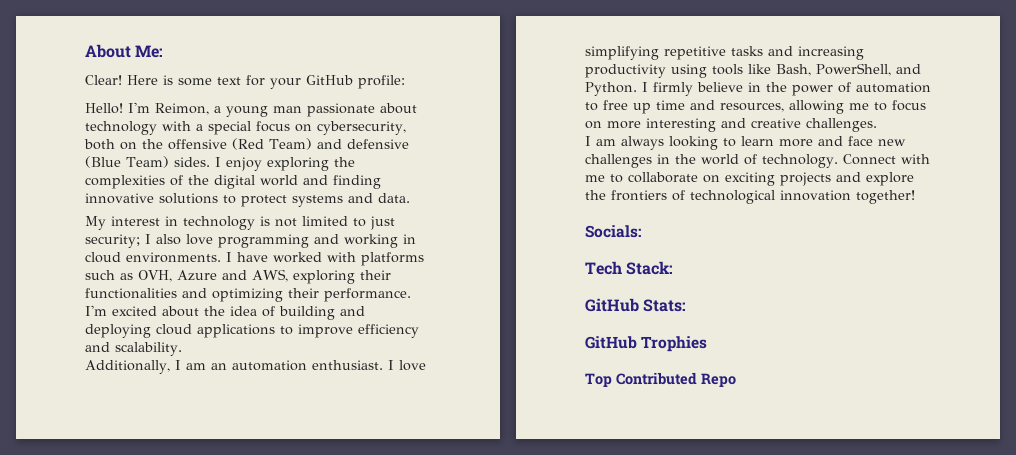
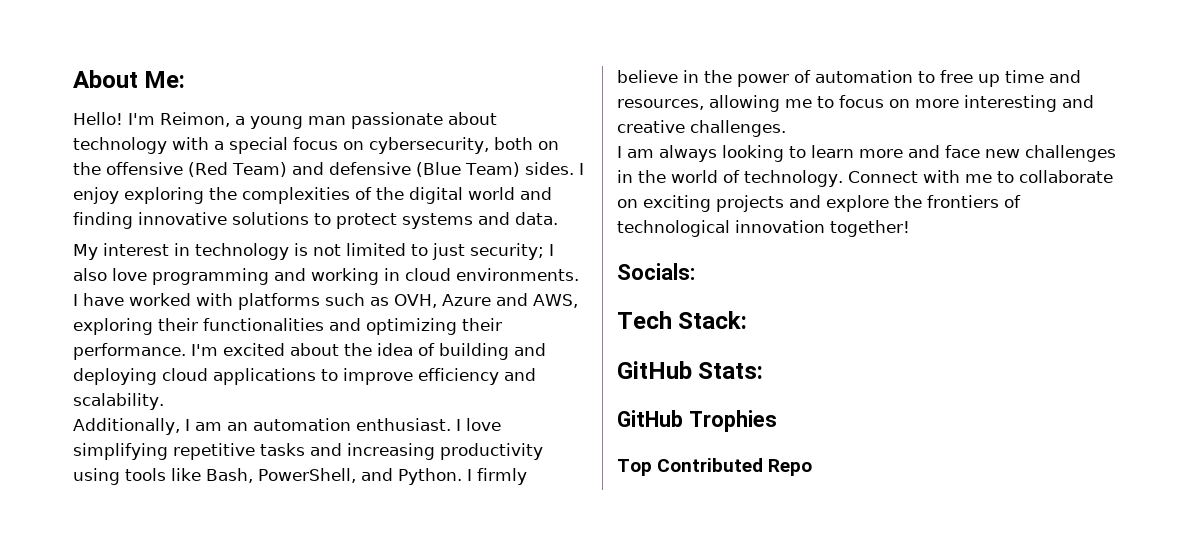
- Clear! Here is some text for your GitHub profile:

